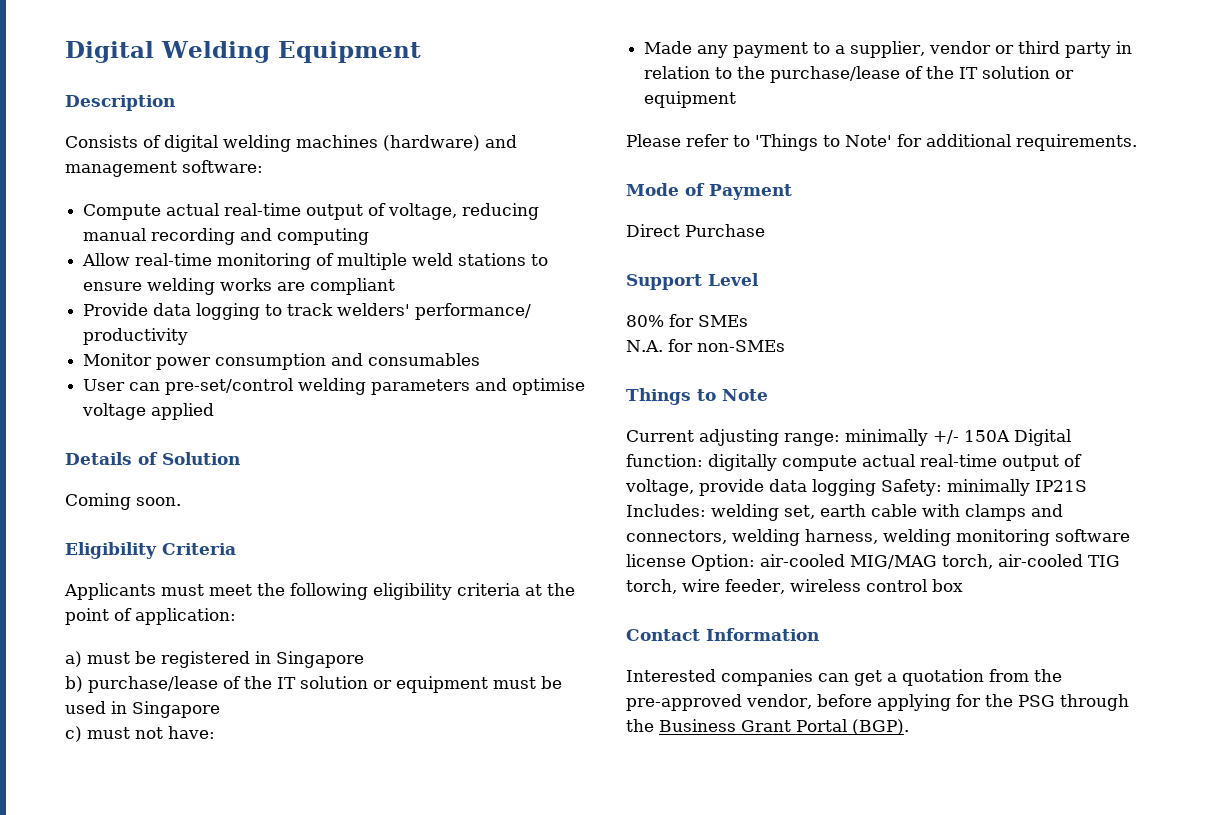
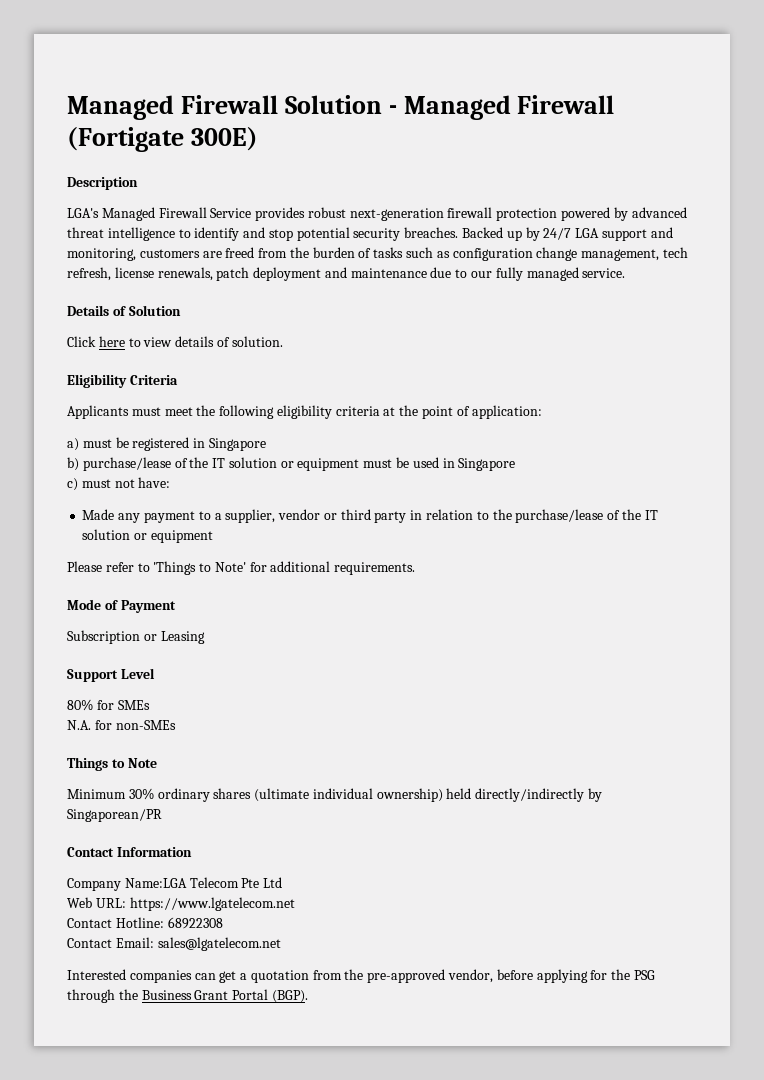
- Digital Welding Equipment
+ Managed Firewall Solution - Managed Firewall (Fortigate 300E)
  Description
- Consists of digital welding machines (hardware) and management software:
- Compute actual real-time output of voltage, reducing manual recording and computing
- Allow real-time monitoring of multiple weld stations to ensure welding works are compliant
- Provide data logging to track welders' performance/ productivity
- Monitor power consumption and consumables
- User can pre-set/control welding parameters and optimise voltage applied
+ LGA's Managed Firewall Service provides robust next-generation firewall protection powered by advanced threat intelligence to identify and stop potential security breaches. Backed up by 24/7 LGA support and monitoring, customers are freed from the burden of tasks such as configuration change management, tech refresh, license renewals, patch deployment and maintenance due to our fully managed service.
  Details of Solution
- Coming soon.
+ Click here to view details of solution.
- Direct Purchase
+ Subscription or Leasing
- Current adjusting range: minimally +/- 150A Digital function: digitally compute actual real-time output of voltage, provide data logging Safety: minimally IP21S Includes: welding set, earth cable with clamps and connectors, welding harness, welding monitoring software license Option: air-cooled MIG/MAG torch, air-cooled TIG torch, wire feeder, wireless control box
+ Minimum 30% ordinary shares (ultimate individual ownership) held directly/indirectly by Singaporean/PR
  Contact Information
+ Company Name:LGA Telecom Pte Ltd
+ Web URL: https://www.lgatelecom.net
+ Contact Hotline: 68922308
+ Contact Email: sales@lgatelecom.net

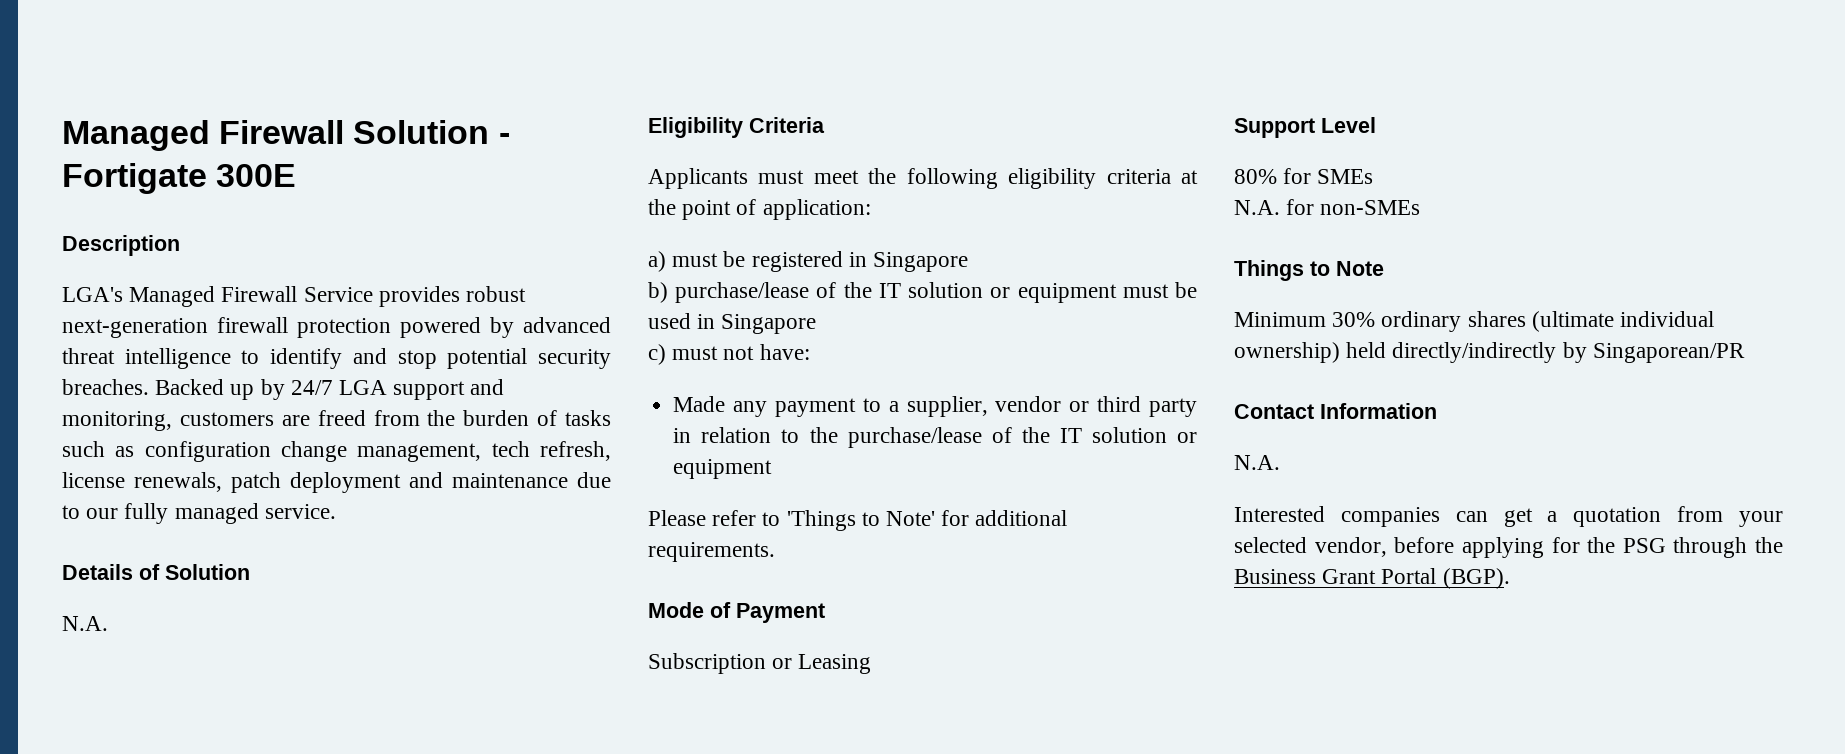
- Managed Firewall Solution - Managed Firewall (Fortigate 300E)
+ Managed Firewall Solution - Fortigate 300E
  Details of Solution
- Click here to view details of solution.
+ N.A.
  Contact Information
- Company Name:LGA Telecom Pte Ltd
- Web URL: https://www.lgatelecom.net
- Contact Hotline: 68922308
- Contact Email: sales@lgatelecom.net
+ N.A.
- Interested companies can get a quotation from the pre-approved vendor, before applying for the PSG through the Business Grant Portal (BGP).
+ Interested companies can get a quotation from your selected vendor, before applying for the PSG through the Business Grant Portal (BGP).

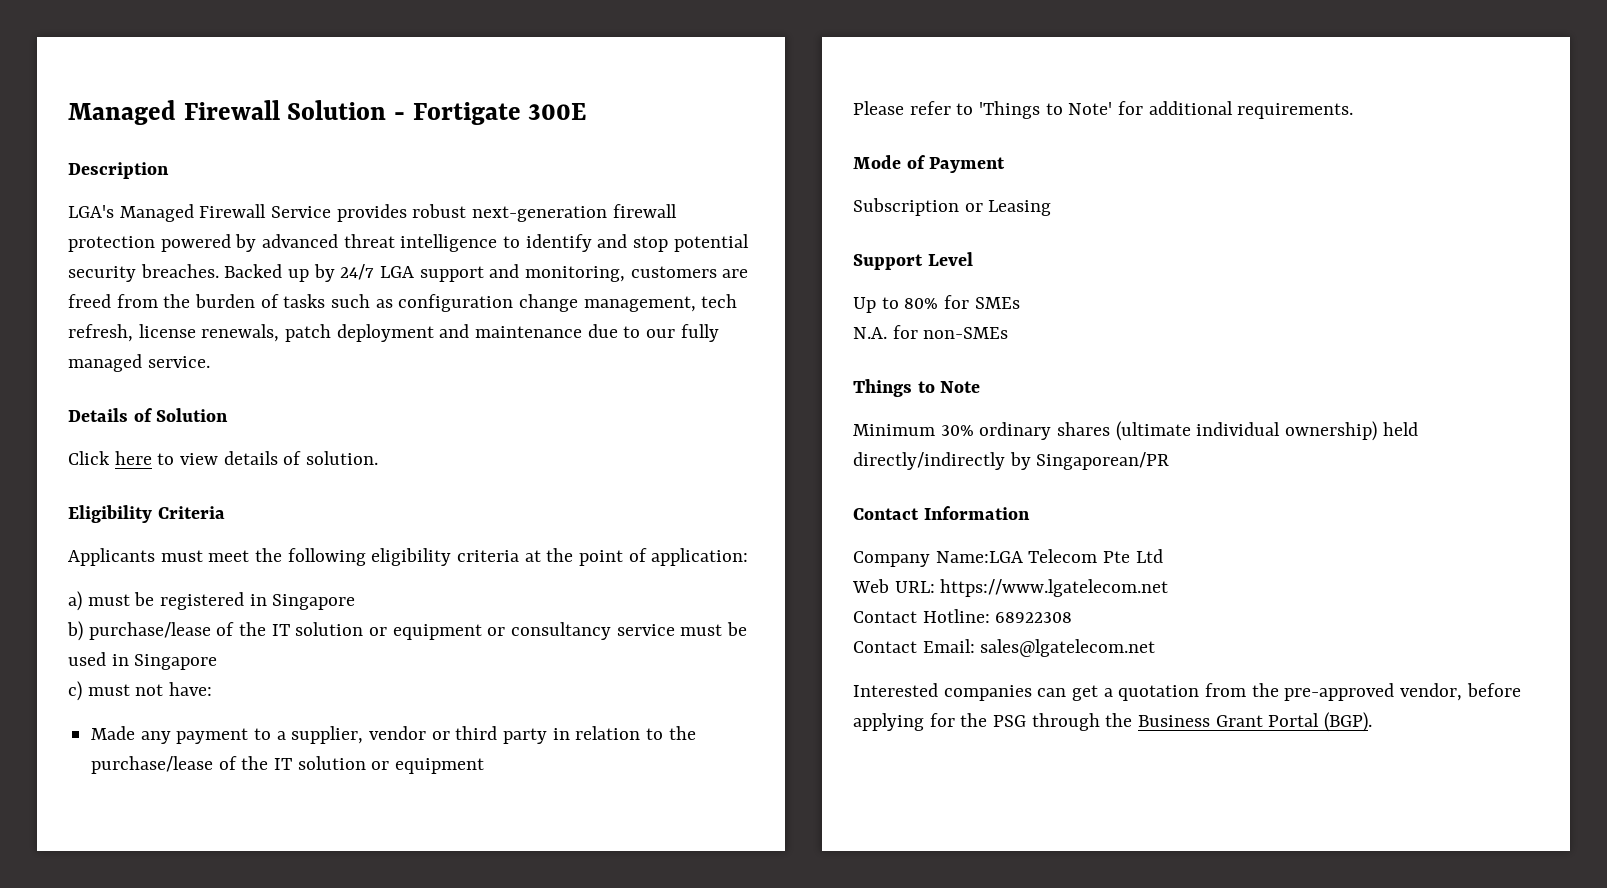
  Details of Solution
- N.A.
+ Click here to view details of solution.
- b) purchase/lease of the IT solution or equipment must be used in Singapore
+ b) purchase/lease of the IT solution or equipment or consultancy service must be used in Singapore
- 80% for SMEs
+ Up to 80% for SMEs
  Contact Information
- N.A.
+ Company Name:LGA Telecom Pte Ltd
+ Web URL: https://www.lgatelecom.net
+ Contact Hotline: 68922308
+ Contact Email: sales@lgatelecom.net
- Interested companies can get a quotation from your selected vendor, before applying for the PSG through the Business Grant Portal (BGP).
+ Interested companies can get a quotation from the pre-approved vendor, before applying for the PSG through the Business Grant Portal (BGP).

